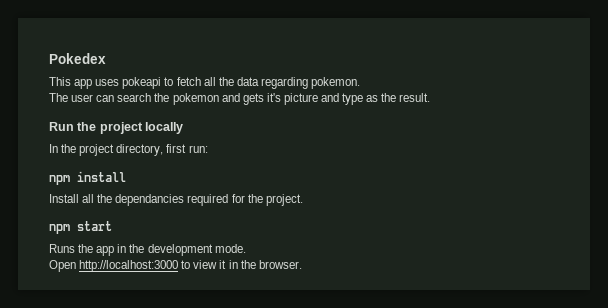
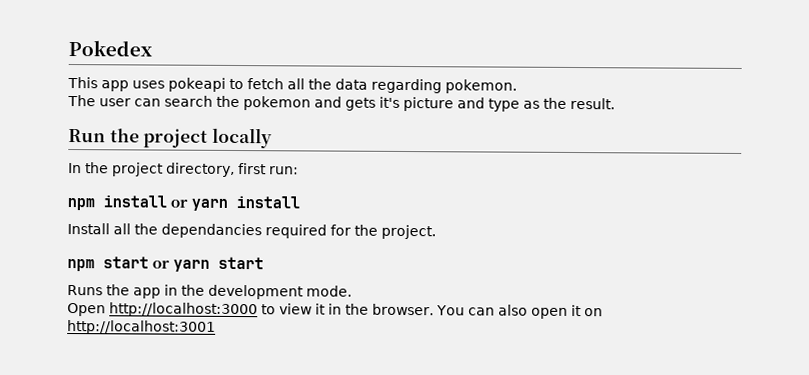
- npm install
+ npm install or yarn install
- npm start
+ npm start or yarn start
+ You can also open it on http://localhost:3001

